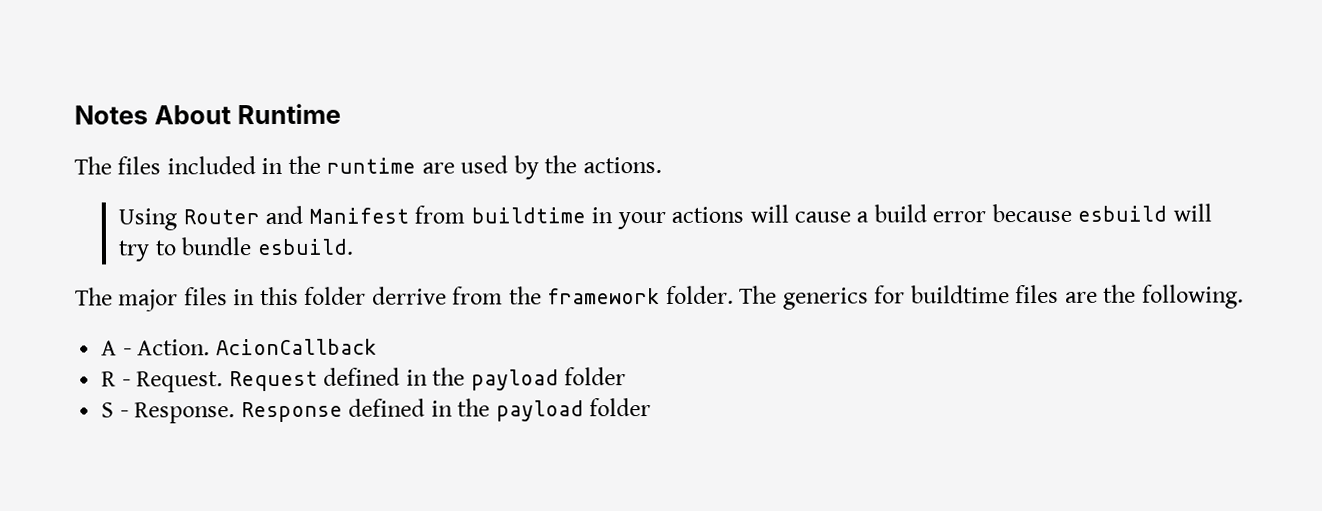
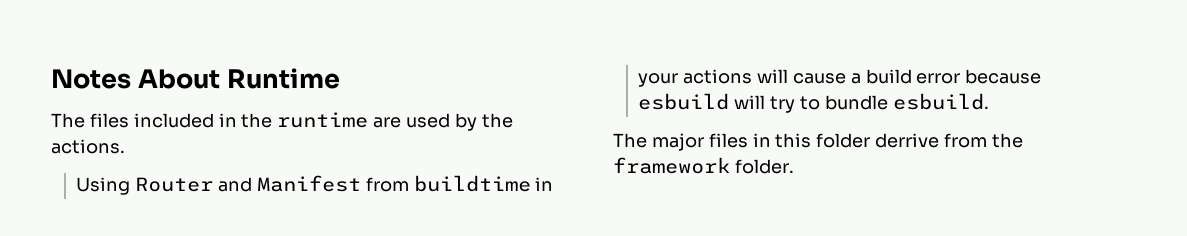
- The generics for buildtime files are the following.
- A - Action. AcionCallback
- R - Request. Request defined in the payload folder
- S - Response. Response defined in the payload folder

